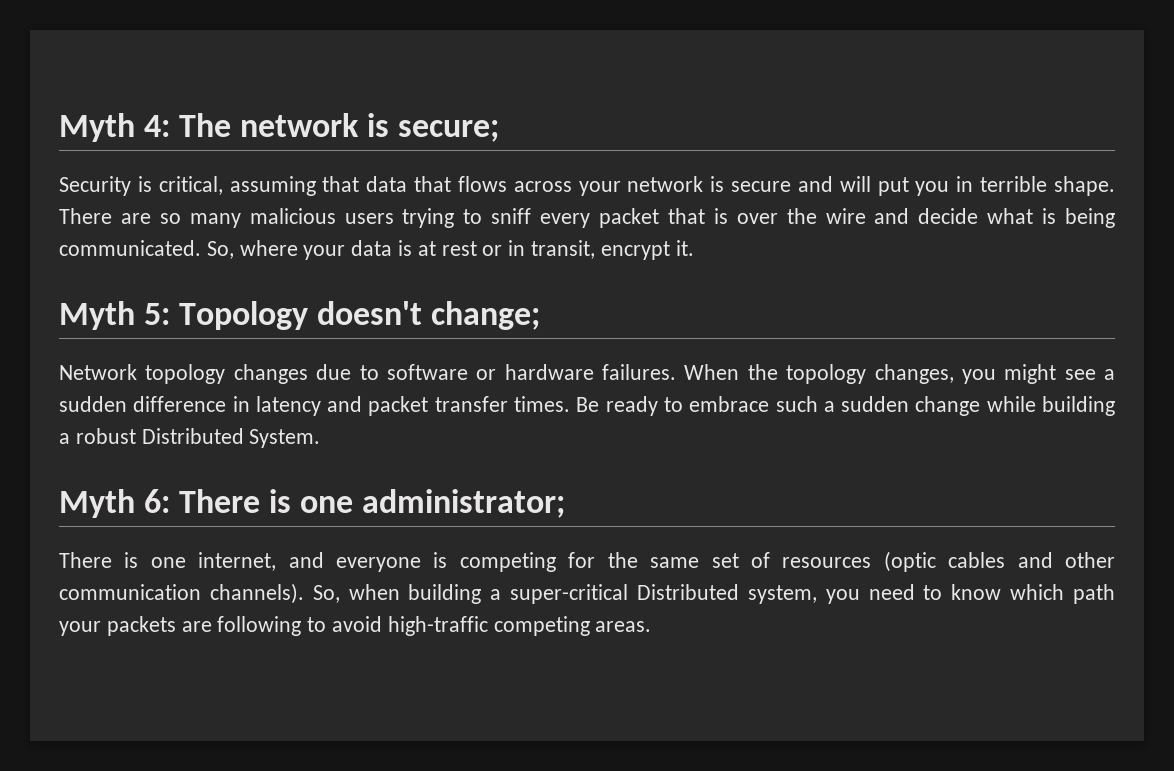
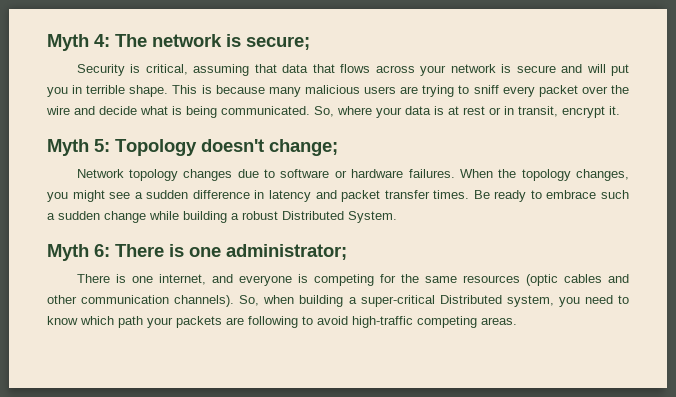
- There are so many malicious users trying to sniff every packet that is over the wire and decide what is being communicated.
+ This is because many malicious users are trying to sniff every packet over the wire and decide what is being communicated.
- There is one internet, and everyone is competing for the same set of resources (optic cables and other communication channels).
+ There is one internet, and everyone is competing for the same resources (optic cables and other communication channels).

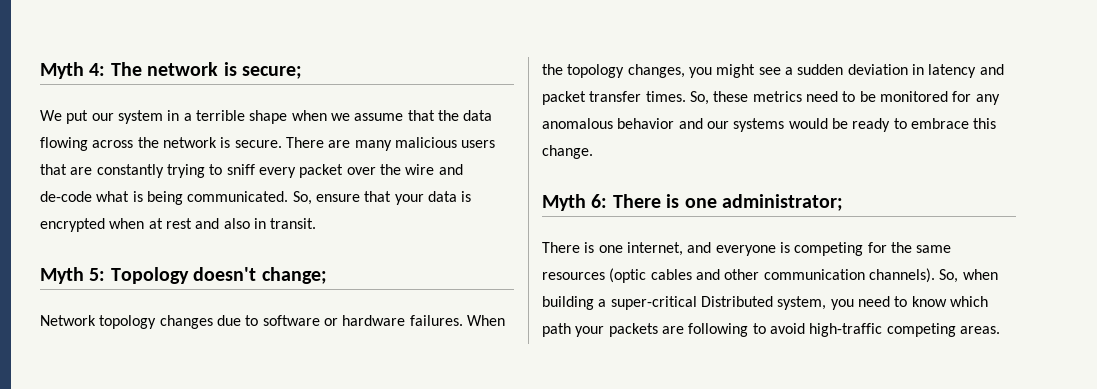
- Security is critical, assuming that data that flows across your network is secure and will put you in terrible shape. This is because many malicious users are trying to sniff every packet over the wire and decide what is being communicated.
+ We put our system in a terrible shape when we assume that the data flowing across the network is secure. There are many malicious users that are constantly trying to sniff every packet over the wire and de-code what is being communicated.
- So, where your data is at rest or in transit, encrypt it.
+ So, ensure that your data is encrypted when at rest and also in transit.
- When the topology changes, you might see a sudden difference in latency and packet transfer times.
+ When the topology changes, you might see a sudden deviation in latency and packet transfer times.
- Be ready to embrace such a sudden change while building a robust Distributed System.
+ So, these metrics need to be monitored for any anomalous behavior and our systems would be ready to embrace this change.

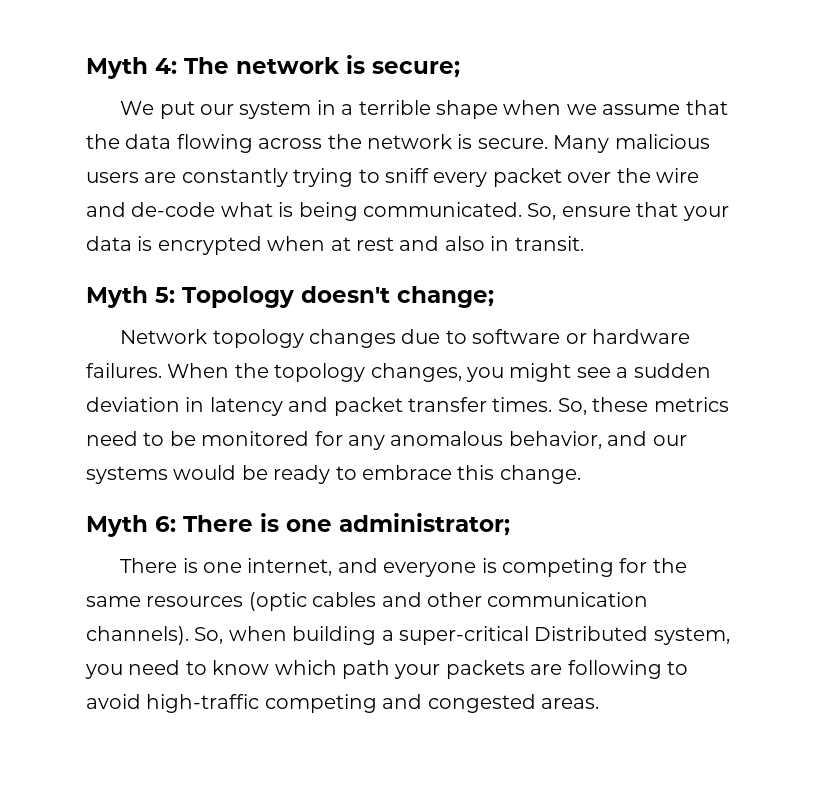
- There are many malicious users that are constantly trying to sniff every packet over the wire and de-code what is being communicated.
+ Many malicious users are constantly trying to sniff every packet over the wire and de-code what is being communicated.
- So, these metrics need to be monitored for any anomalous behavior and our systems would be ready to embrace this change.
+ So, these metrics need to be monitored for any anomalous behavior, and our systems would be ready to embrace this change.
- So, when building a super-critical Distributed system, you need to know which path your packets are following to avoid high-traffic competing areas.
+ So, when building a super-critical Distributed system, you need to know which path your packets are following to avoid high-traffic competing and congested areas.

